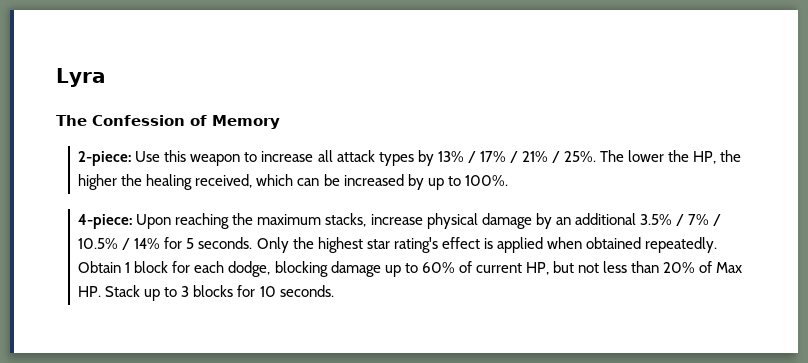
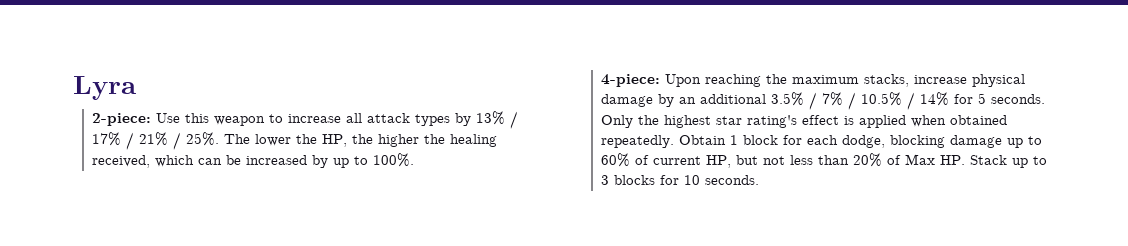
- The Confession of Memory

